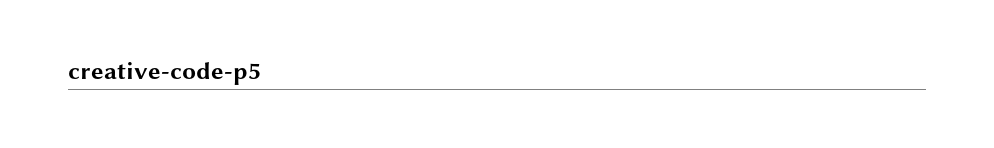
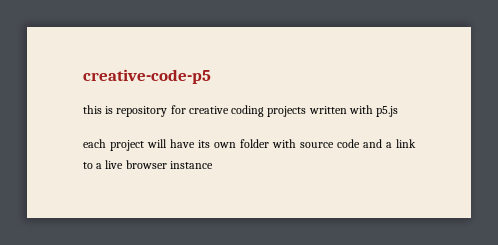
+ this is repository for creative coding projects written with p5.js
+ each project will have its own folder with source code and a link to a live browser instance

